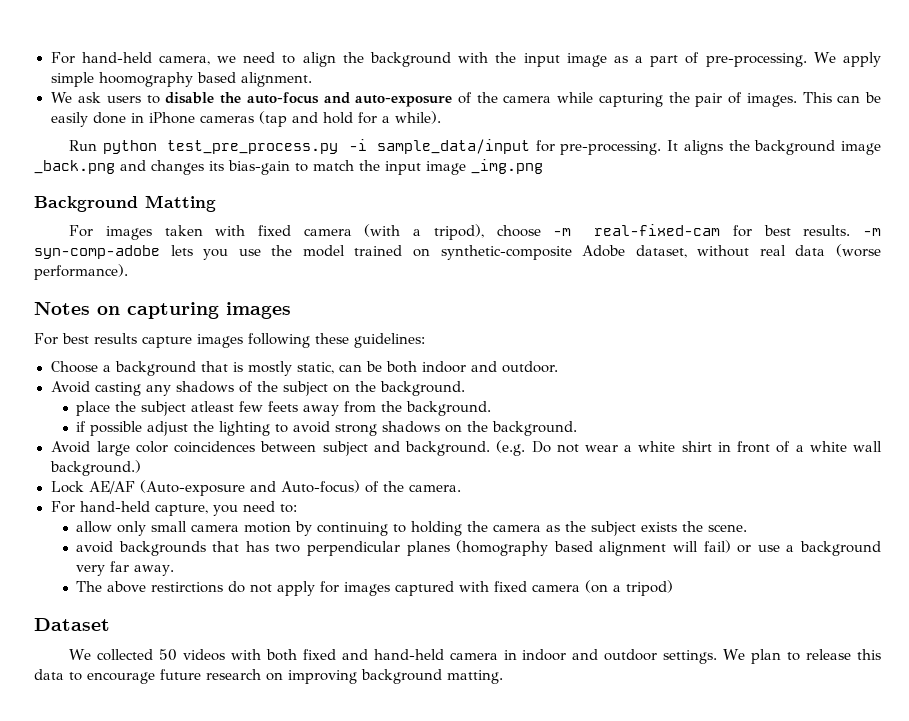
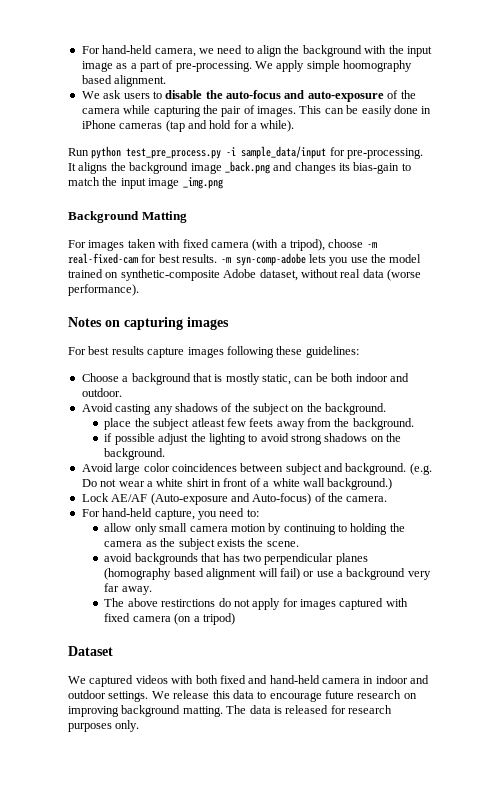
- We collected 50 videos with both fixed and hand-held camera in indoor and outdoor settings.
+ We captured videos with both fixed and hand-held camera in indoor and outdoor settings.
- We plan to release this data to encourage future research on improving background matting.
+ We release this data to encourage future research on improving background matting.
+ The data is released for research purposes only.

